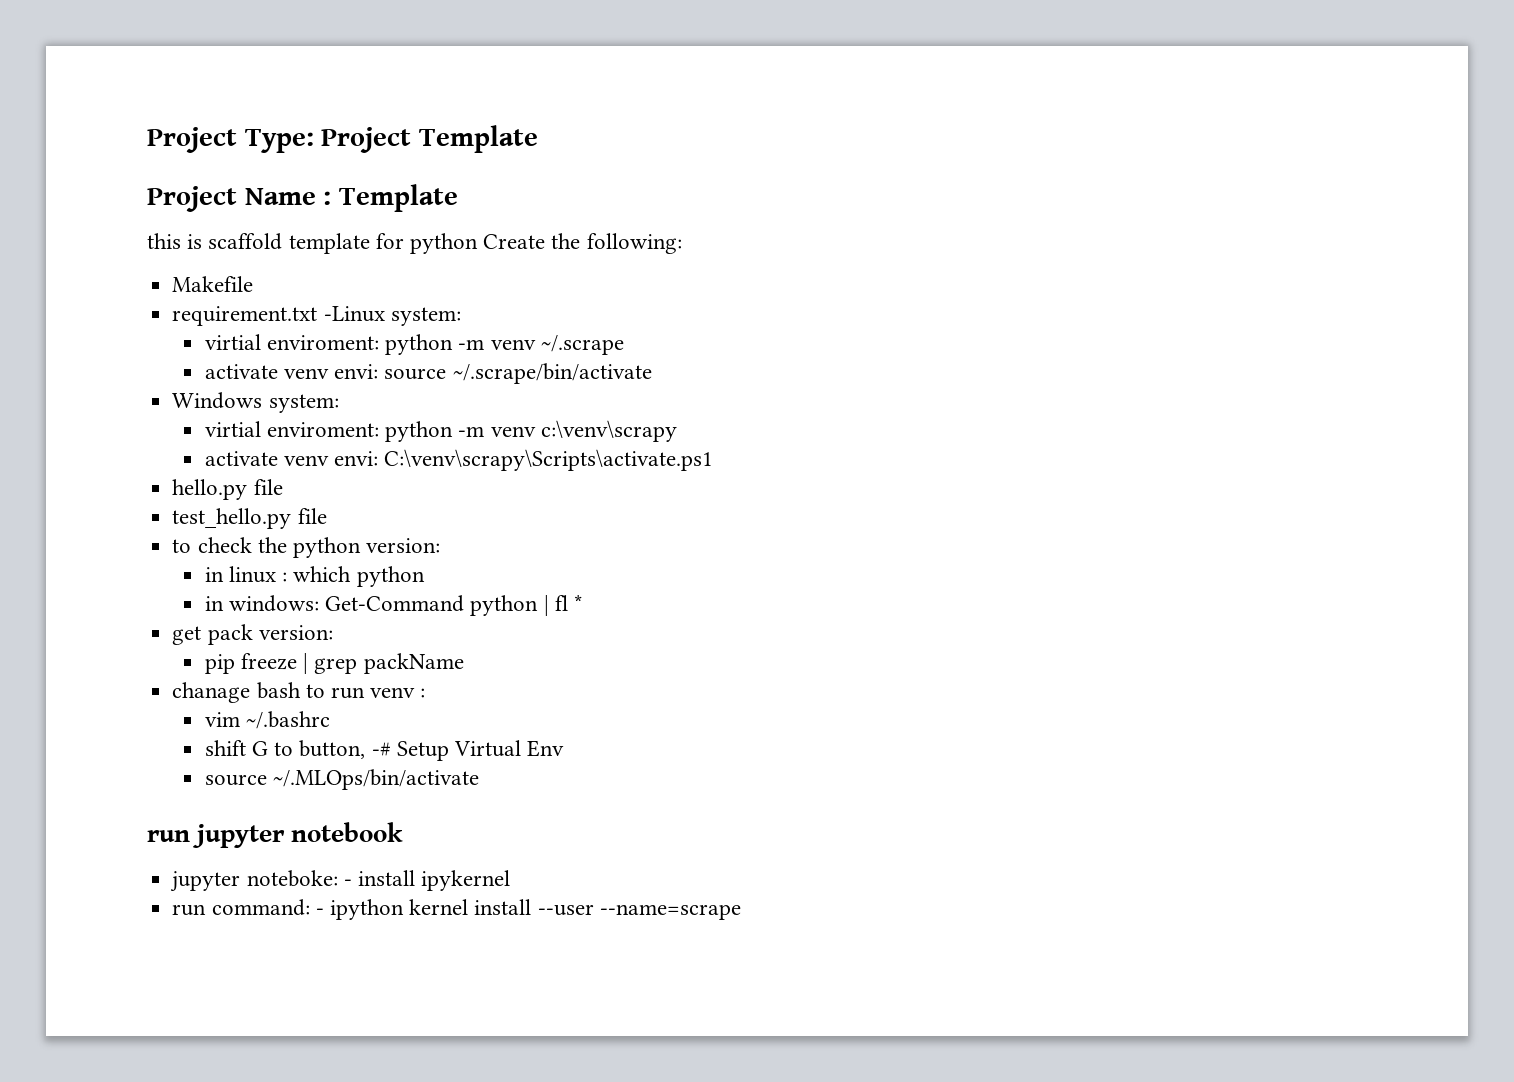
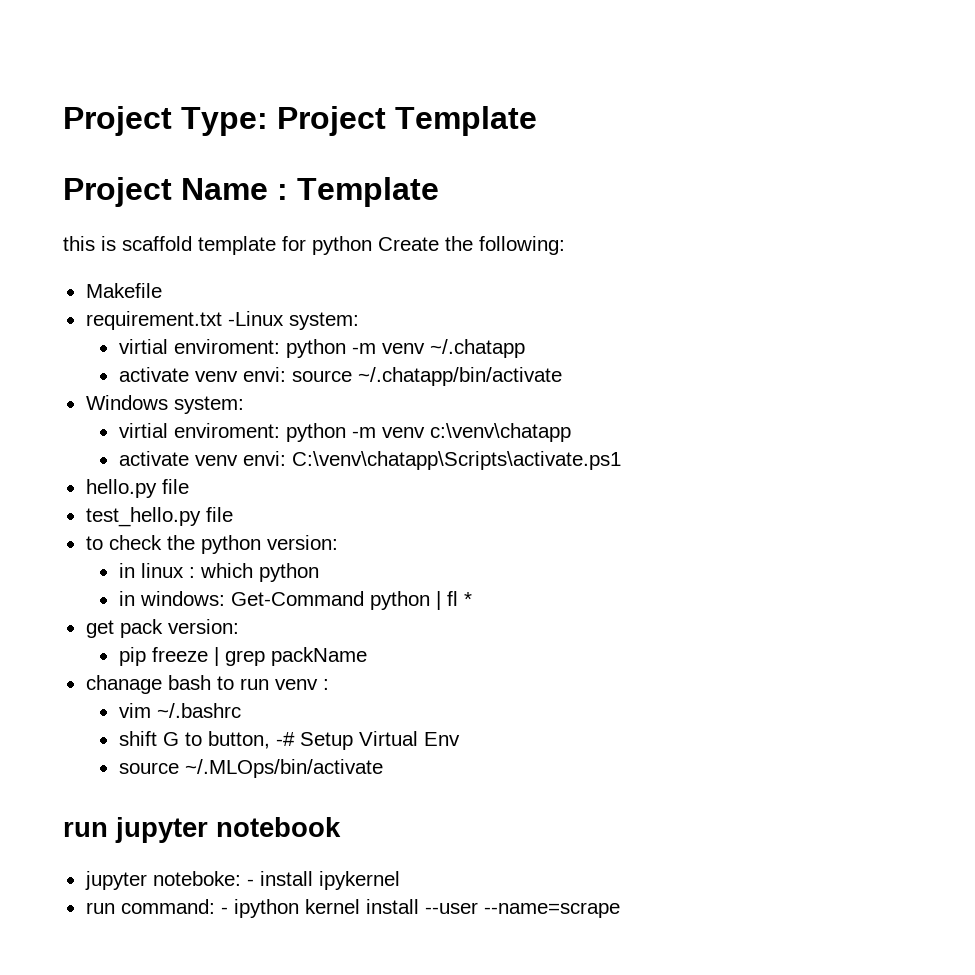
- virtial enviroment: python -m venv ~/.scrape
+ virtial enviroment: python -m venv ~/.chatapp
- activate venv envi: source ~/.scrape/bin/activate
+ activate venv envi: source ~/.chatapp/bin/activate
- virtial enviroment: python -m venv c:\venv\scrapy
- activate venv envi: C:\venv\scrapy\Scripts\activate.ps1
+ virtial enviroment: python -m venv c:\venv\chatapp
+ activate venv envi: C:\venv\chatapp\Scripts\activate.ps1

